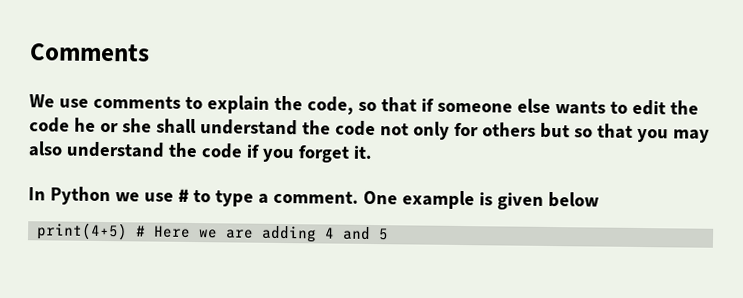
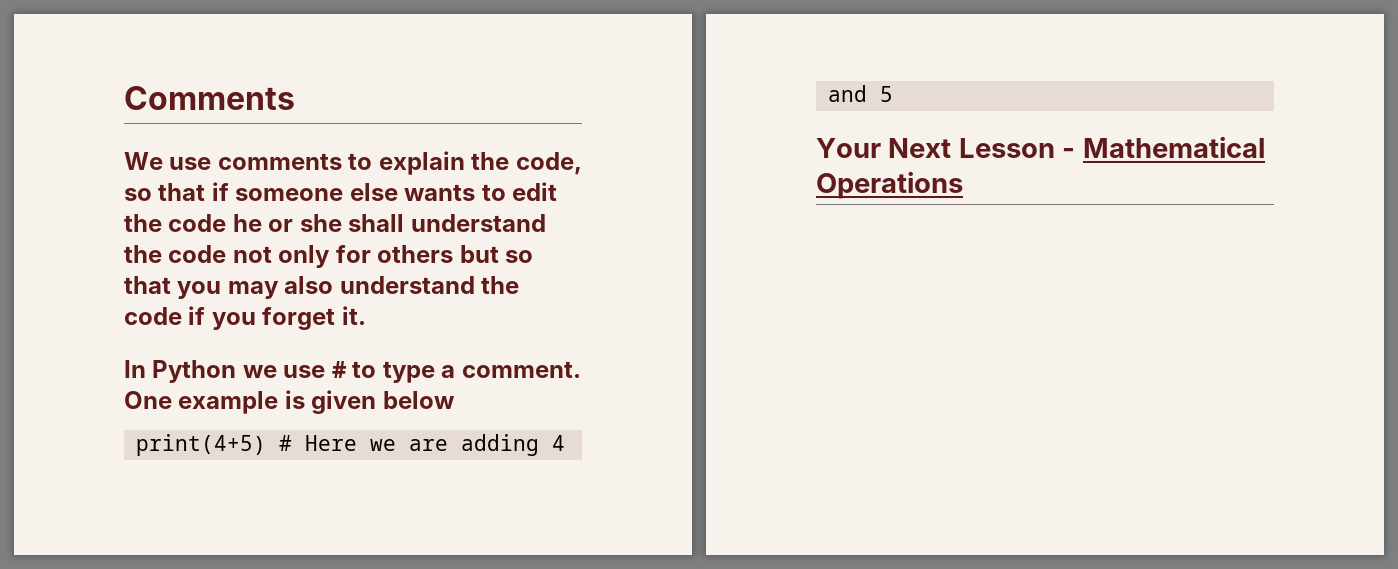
+ Your Next Lesson - Mathematical Operations

